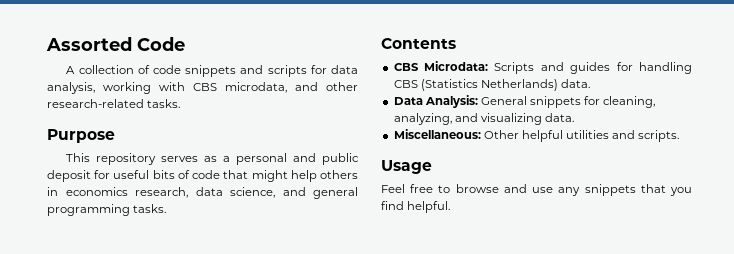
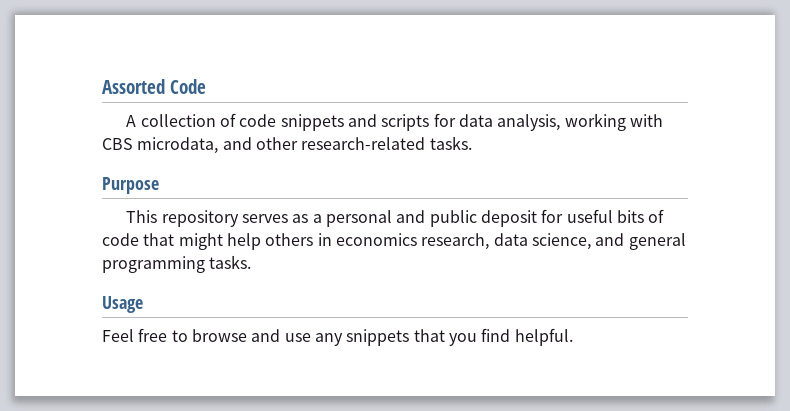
- Contents
- CBS Microdata: Scripts and guides for handling CBS (Statistics Netherlands) data.
- Data Analysis: General snippets for cleaning, analyzing, and visualizing data.
- Miscellaneous: Other helpful utilities and scripts.

